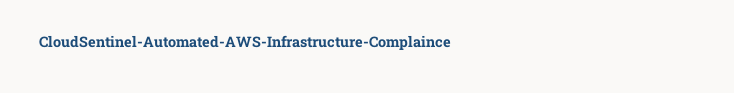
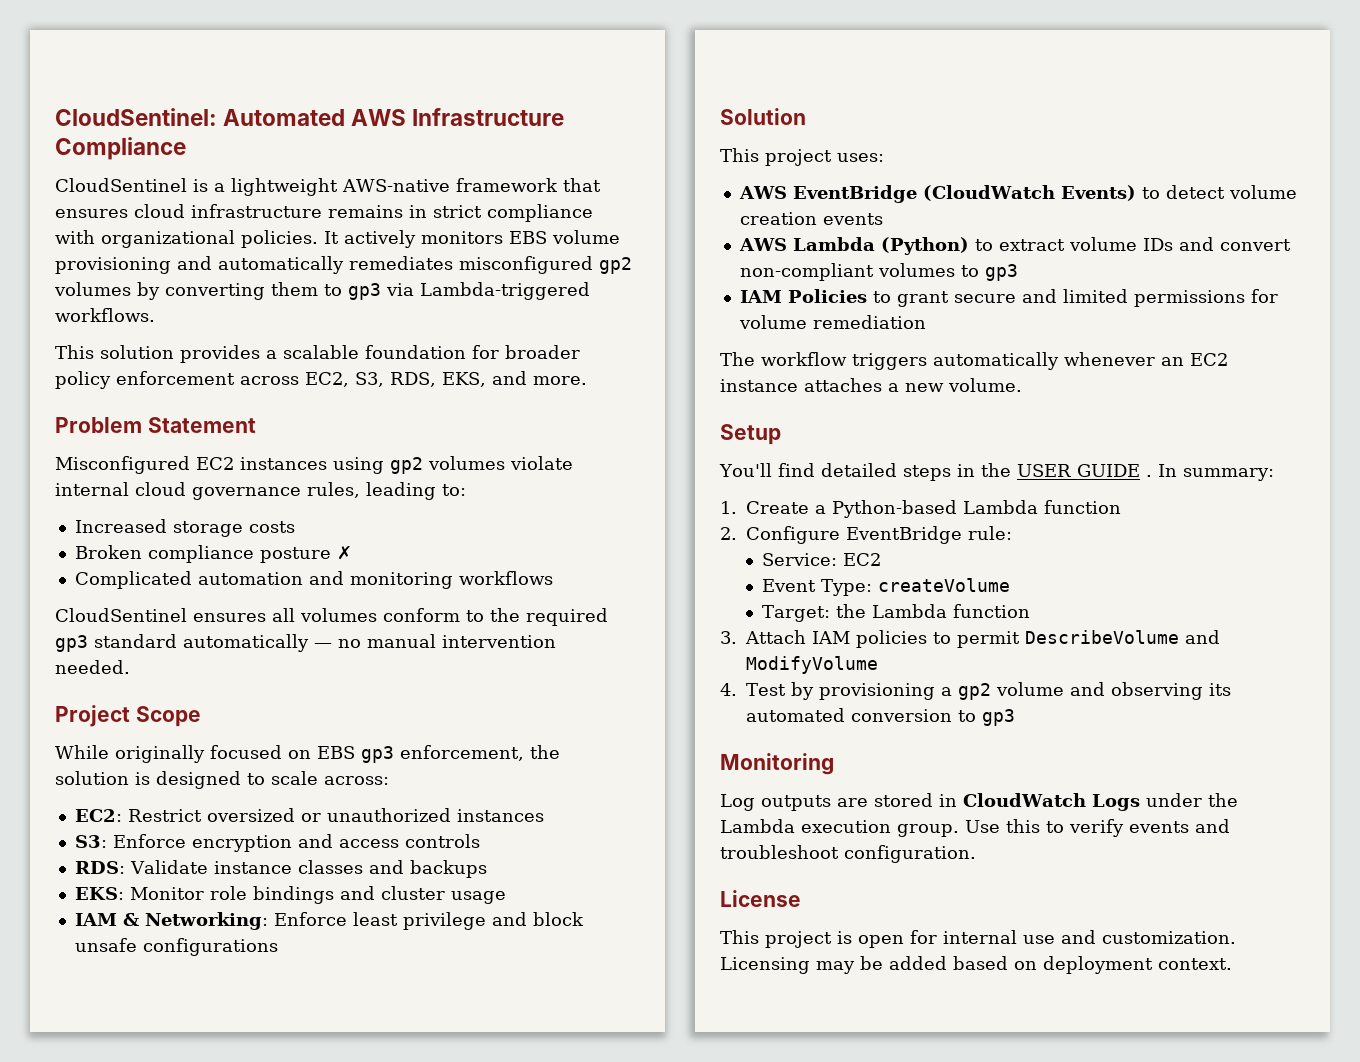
- CloudSentinel-Automated-AWS-Infrastructure-Complaince
+ CloudSentinel: Automated AWS Infrastructure Compliance
+ CloudSentinel is a lightweight AWS-native framework that ensures cloud infrastructure remains in strict compliance with organizational policies. It actively monitors EBS volume provisioning and automatically remediates misconfigured gp2 volumes by converting them to gp3 via Lambda-triggered workflows.
+ This solution provides a scalable foundation for broader policy enforcement across EC2, S3, RDS, EKS, and more.
+ Problem Statement
+ Misconfigured EC2 instances using gp2 volumes violate internal cloud governance rules, leading to:
+ Increased storage costs
+ Broken compliance posture ✗
+ Complicated automation and monitoring workflows
+ CloudSentinel ensures all volumes conform to the required gp3 standard automatically — no manual intervention needed.
+ Project Scope
+ While originally focused on EBS gp3 enforcement, the solution is designed to scale across:
+ EC2: Restrict oversized or unauthorized instances
+ S3: Enforce encryption and access controls
+ RDS: Validate instance classes and backups
+ EKS: Monitor role bindings and cluster usage
+ IAM & Networking: Enforce least privilege and block unsafe configurations
+ Solution
+ This project uses:
+ AWS EventBridge (CloudWatch Events) to detect volume creation events
+ AWS Lambda (Python) to extract volume IDs and convert non-compliant volumes to gp3
+ IAM Policies to grant secure and limited permissions for volume remediation
+ The workflow triggers automatically whenever an EC2 instance attaches a new volume.
+ Setup
+ You'll find detailed steps in the USER GUIDE . In summary:
+ 1. Create a Python-based Lambda function
+ 2. Configure EventBridge rule:
+ Service: EC2
+ Event Type: createVolume
+ Target: the Lambda function
+ 3. Attach IAM policies to permit DescribeVolume and ModifyVolume
+ 4. Test by provisioning a gp2 volume and observing its automated conversion to gp3
+ Monitoring
+ Log outputs are stored in CloudWatch Logs under the Lambda execution group. Use this to verify events and troubleshoot configuration.
+ License
+ This project is open for internal use and customization. Licensing may be added based on deployment context.

